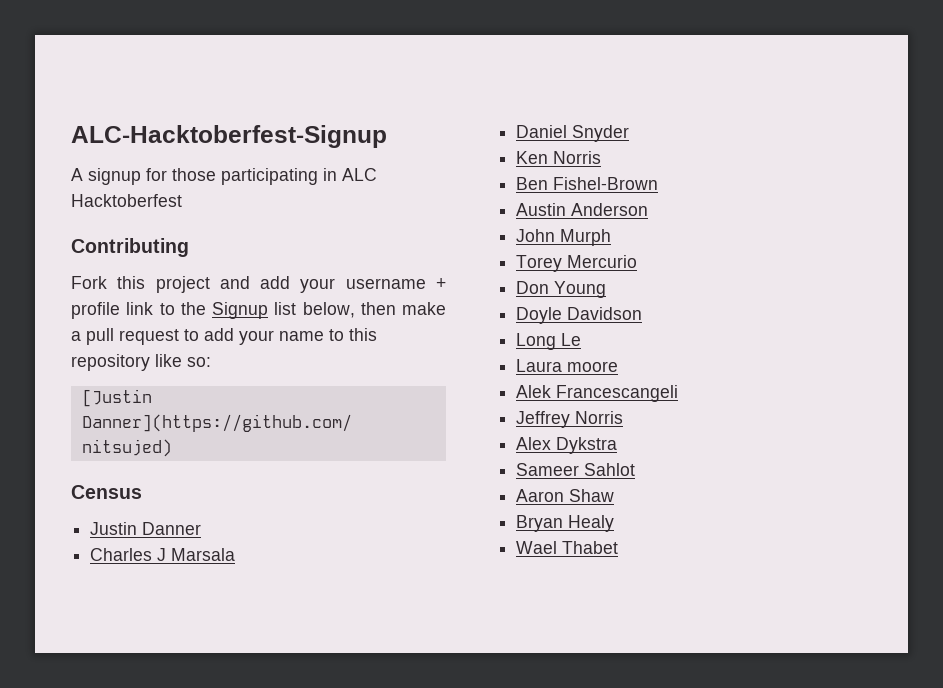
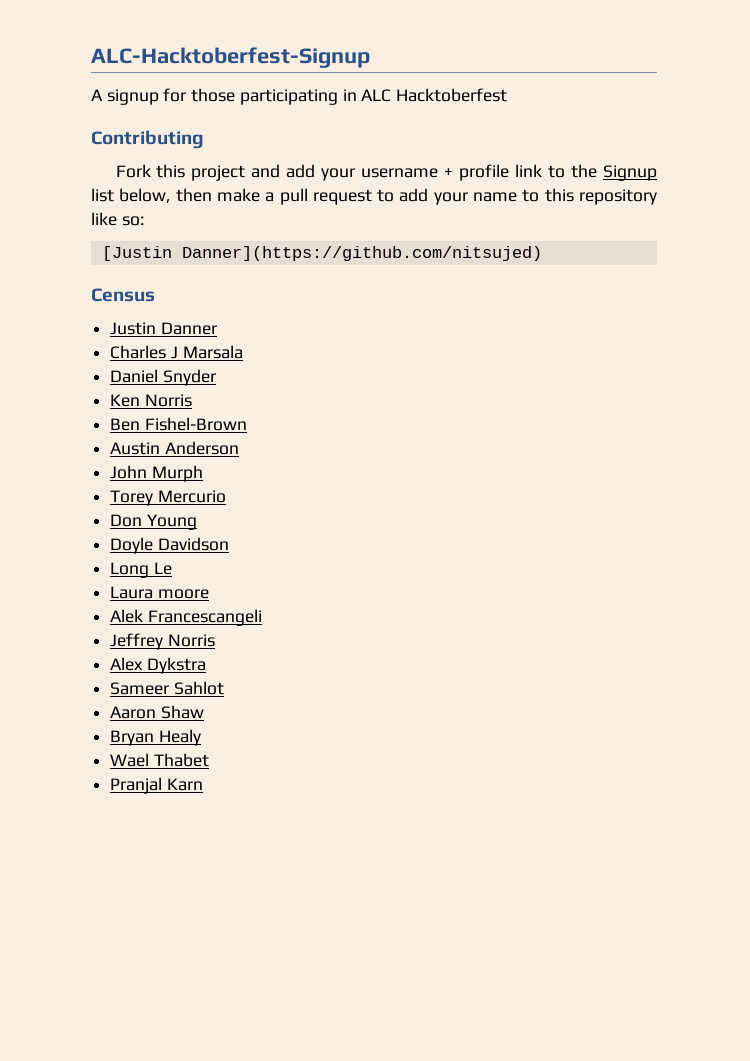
+ Pranjal Karn

